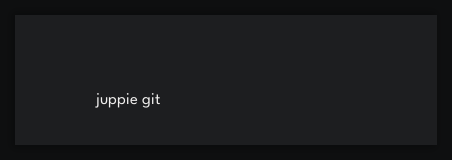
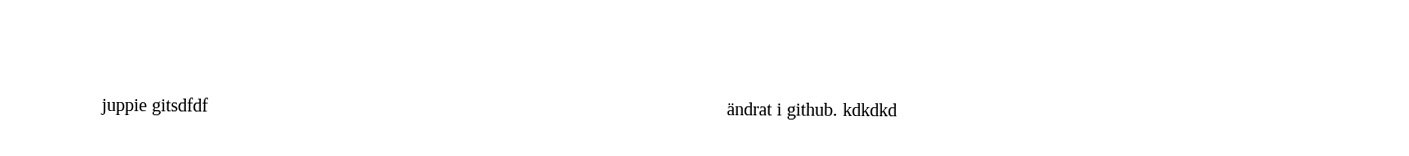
- juppie git
+ juppie gitsdfdf
+ ändrat i github. kdkdkd

